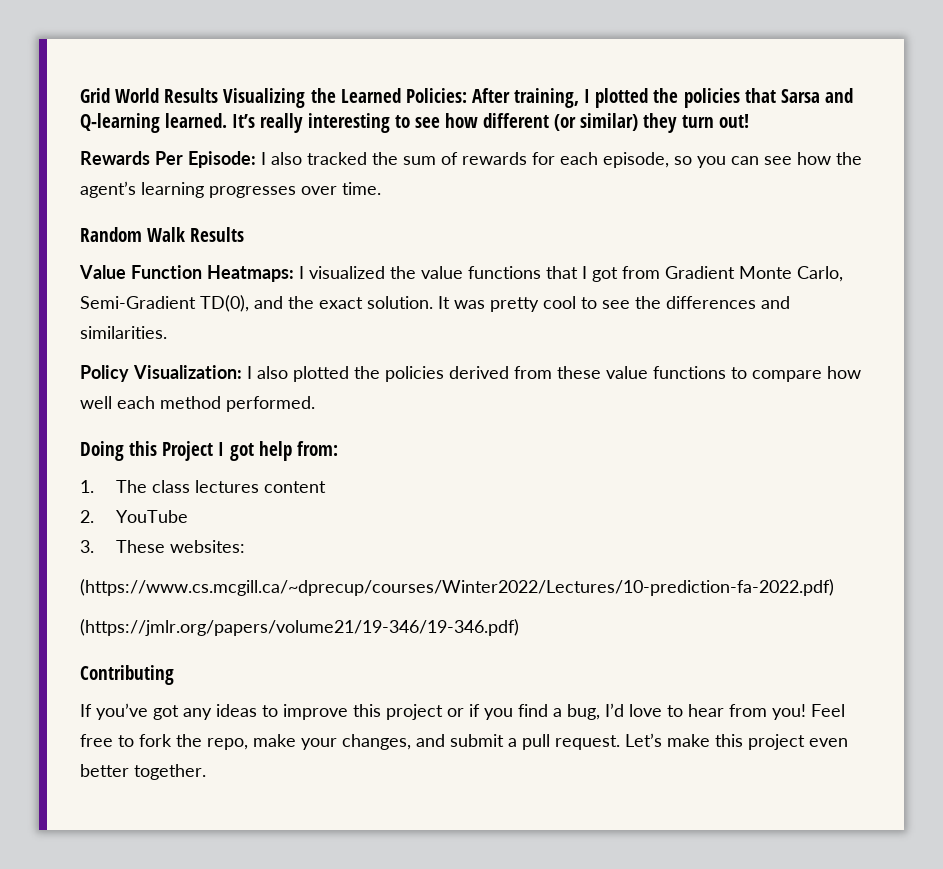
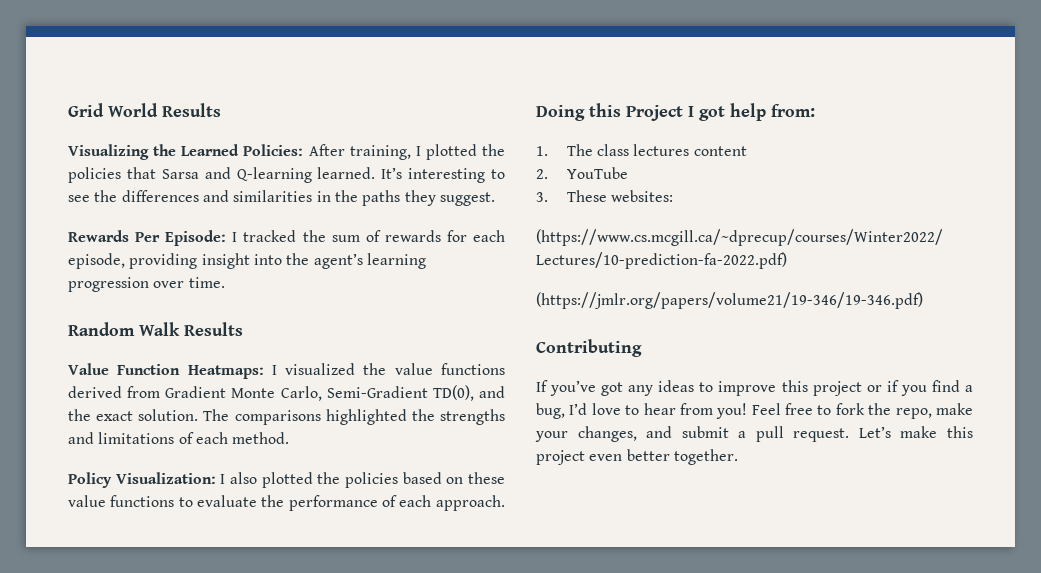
- Grid World Results Visualizing the Learned Policies: After training, I plotted the policies that Sarsa and Q-learning learned.
+ Grid World Results
+ Visualizing the Learned Policies: After training, I plotted the policies that Sarsa and Q-learning learned.
- It’s really interesting to see how different (or similar) they turn out!
+ It’s interesting to see the differences and similarities in the paths they suggest.
- Rewards Per Episode: I also tracked the sum of rewards for each episode, so you can see how the agent’s learning progresses over time.
+ Rewards Per Episode: I tracked the sum of rewards for each episode, providing insight into the agent’s learning progression over time.
- Value Function Heatmaps: I visualized the value functions that I got from Gradient Monte Carlo, Semi-Gradient TD(0), and the exact solution.
+ Value Function Heatmaps: I visualized the value functions derived from Gradient Monte Carlo, Semi-Gradient TD(0), and the exact solution.
- It was pretty cool to see the differences and similarities.
+ The comparisons highlighted the strengths and limitations of each method.
- Policy Visualization: I also plotted the policies derived from these value functions to compare how well each method performed.
+ Policy Visualization: I also plotted the policies based on these value functions to evaluate the performance of each approach.

